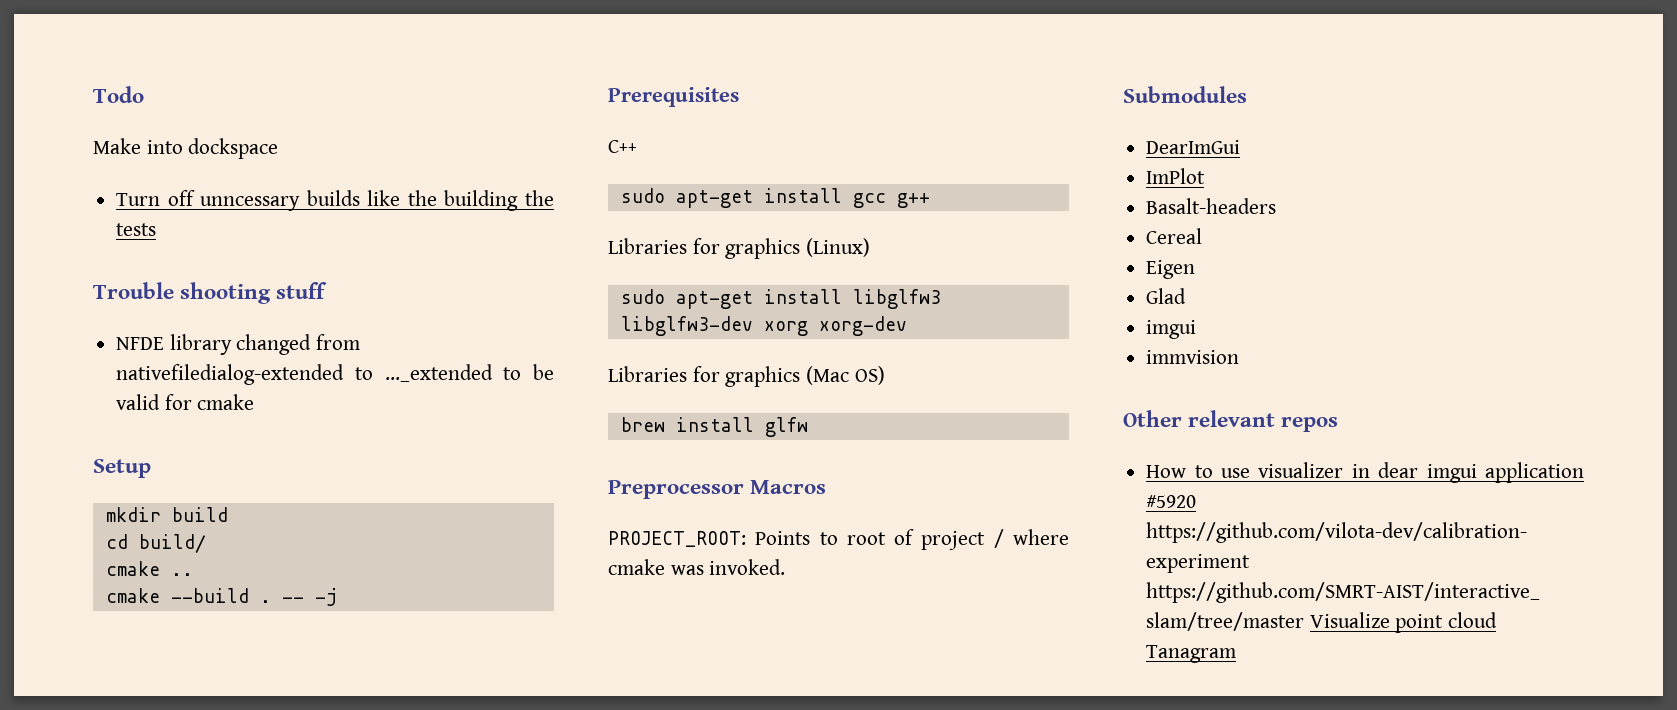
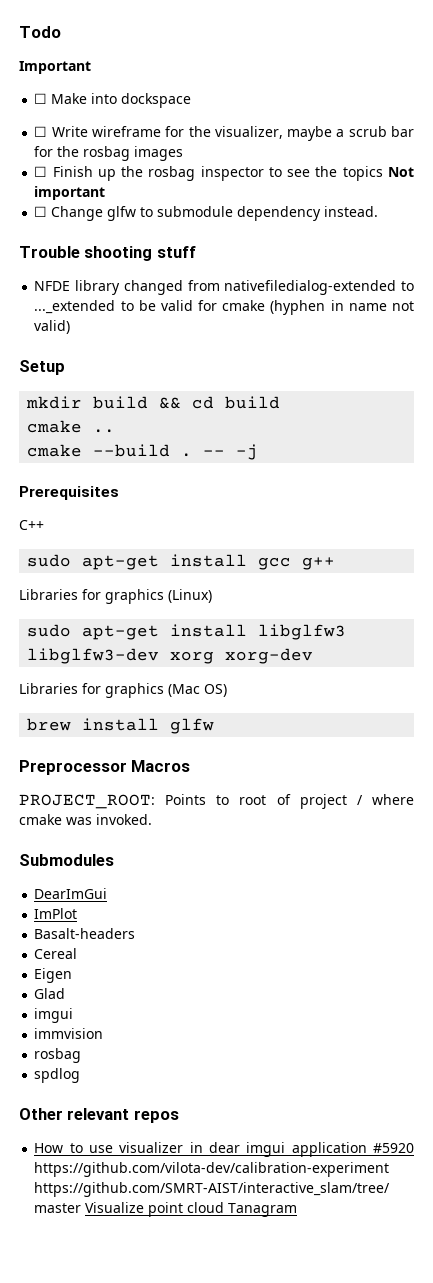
- Make into dockspace
+ Important
+ ☐ Make into dockspace
- Turn off unncessary builds like the building the tests
+ ☐ Write wireframe for the visualizer, maybe a scrub bar for the rosbag images
+ ☐ Finish up the rosbag inspector to see the topics Not important
+ ☐ Change glfw to submodule dependency instead.
- NFDE library changed from nativefiledialog-extended to ..._extended to be valid for cmake
+ NFDE library changed from nativefiledialog-extended to ..._extended to be valid for cmake (hyphen in name not valid)
- mkdir build
- cd build/
+ mkdir build && cd build
  immvision
+ rosbag
+ spdlog

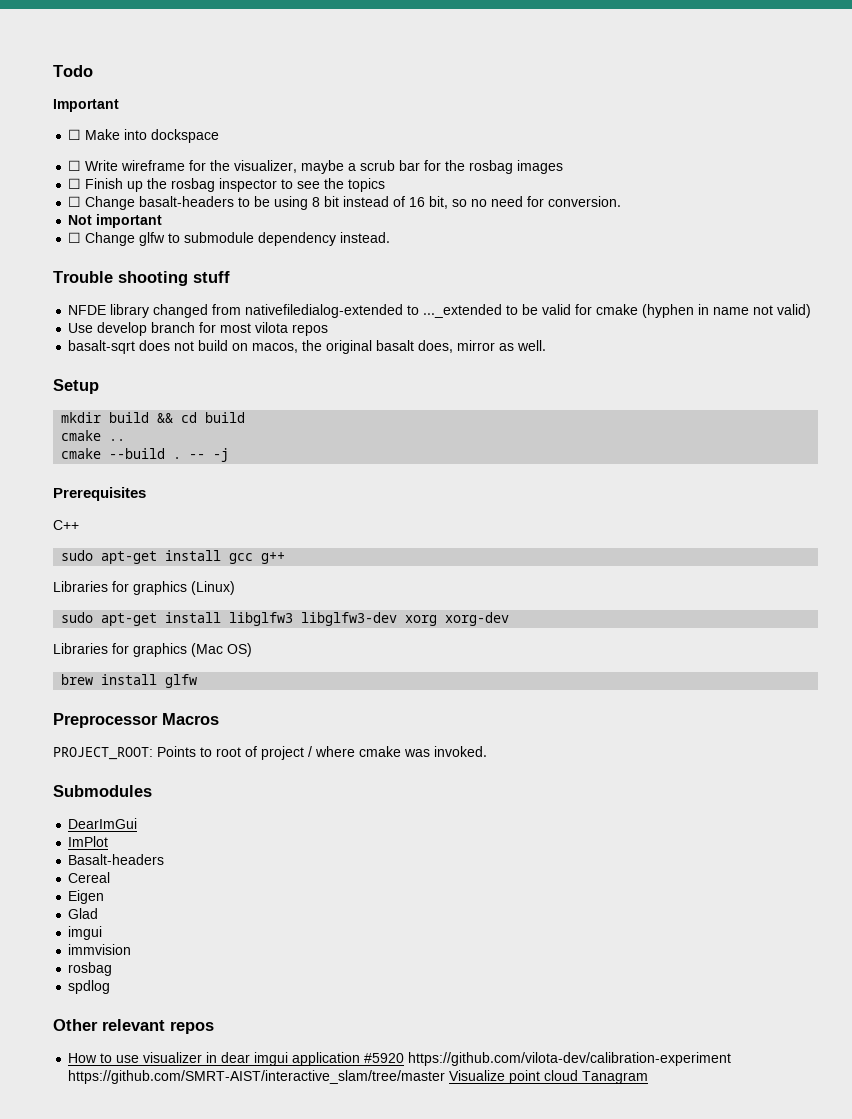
- ☐ Finish up the rosbag inspector to see the topics Not important
+ ☐ Finish up the rosbag inspector to see the topics
+ ☐ Change basalt-headers to be using 8 bit instead of 16 bit, so no need for conversion.
+ Not important
+ Use develop branch for most vilota repos
+ basalt-sqrt does not build on macos, the original basalt does, mirror as well.

